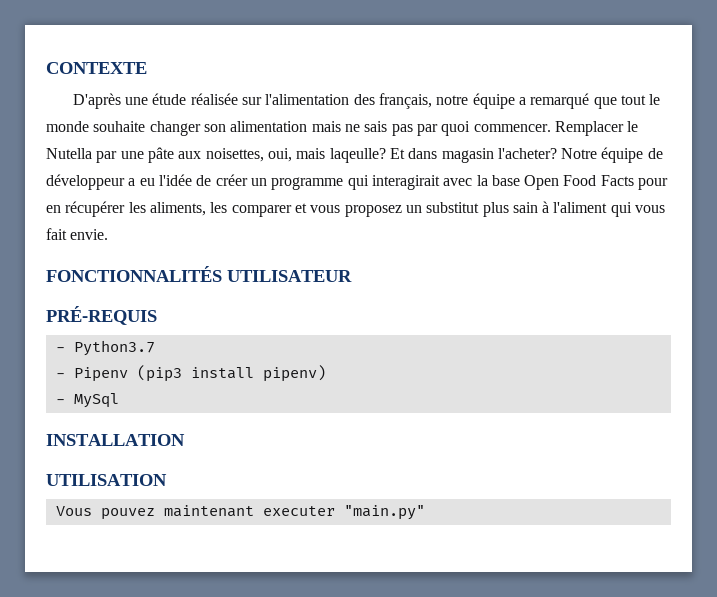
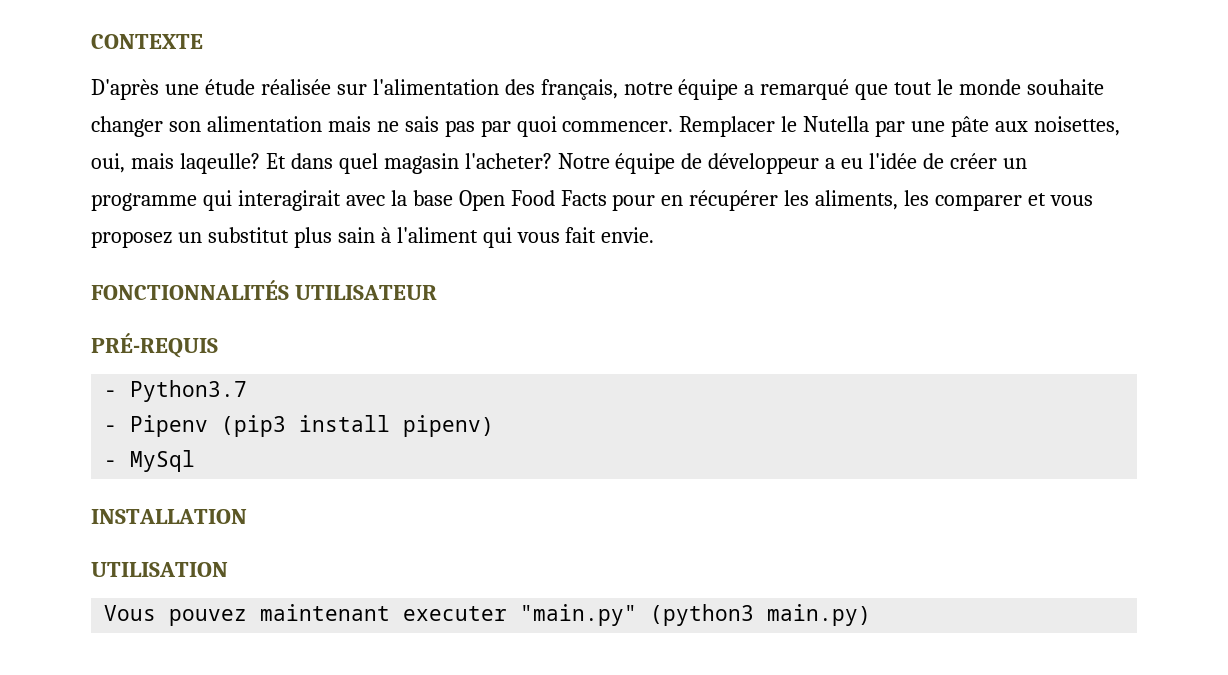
- Et dans magasin l'acheter?
+ Et dans quel magasin l'acheter?
- Vous pouvez maintenant executer "main.py"
+ Vous pouvez maintenant executer "main.py" (python3 main.py)

